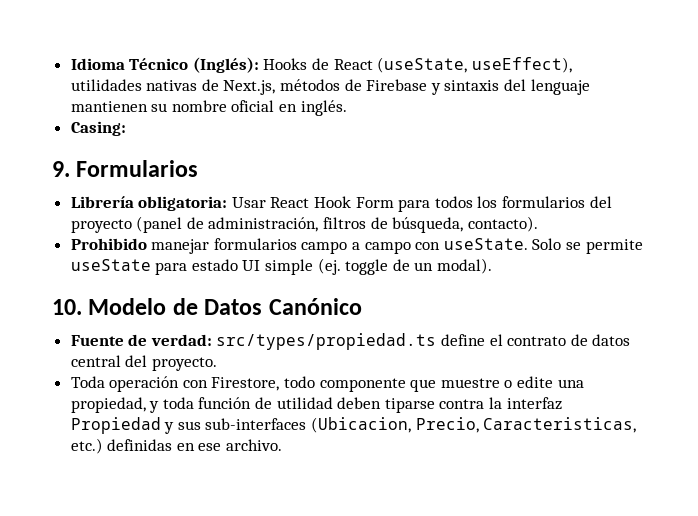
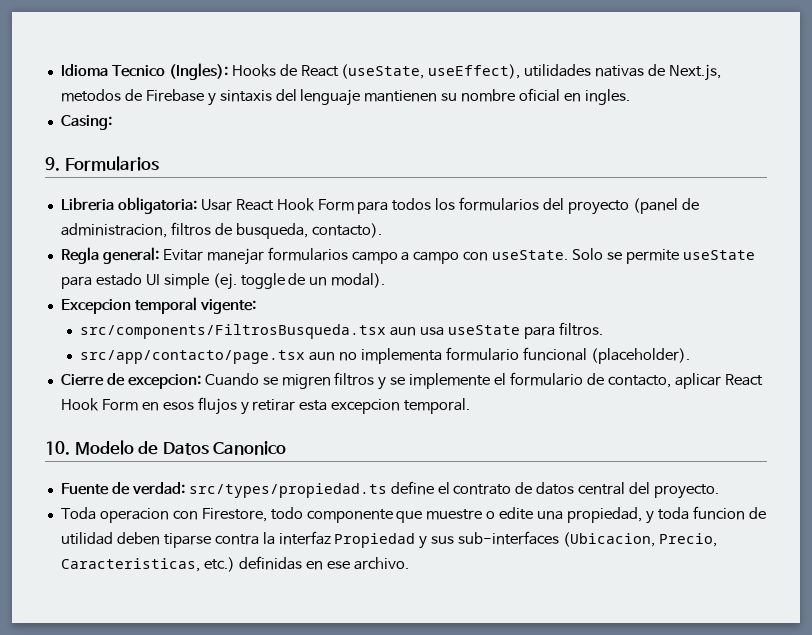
- Idioma Técnico (Inglés): Hooks de React (useState, useEffect), utilidades nativas de Next.js, métodos de Firebase y sintaxis del lenguaje mantienen su nombre oficial en inglés.
+ Idioma Tecnico (Ingles): Hooks de React (useState, useEffect), utilidades nativas de Next.js, metodos de Firebase y sintaxis del lenguaje mantienen su nombre oficial en ingles.
- Librería obligatoria: Usar React Hook Form para todos los formularios del proyecto (panel de administración, filtros de búsqueda, contacto).
+ Libreria obligatoria: Usar React Hook Form para todos los formularios del proyecto (panel de administracion, filtros de busqueda, contacto).
- Prohibido manejar formularios campo a campo con useState.
+ Regla general: Evitar manejar formularios campo a campo con useState.
+ Excepcion temporal vigente:
+ src/components/FiltrosBusqueda.tsx aun usa useState para filtros.
+ src/app/contacto/page.tsx aun no implementa formulario funcional (placeholder).
+ Cierre de excepcion: Cuando se migren filtros y se implemente el formulario de contacto, aplicar React Hook Form en esos flujos y retirar esta excepcion temporal.
- 10. Modelo de Datos Canónico
+ 10. Modelo de Datos Canonico
- Toda operación con Firestore, todo componente que muestre o edite una propiedad, y toda función de utilidad deben tiparse contra la interfaz Propiedad y sus sub-interfaces (Ubicacion, Precio, Caracteristicas, etc.) definidas en ese archivo.
+ Toda operacion con Firestore, todo componente que muestre o edite una propiedad, y toda funcion de utilidad deben tiparse contra la interfaz Propiedad y sus sub-interfaces (Ubicacion, Precio, Caracteristicas, etc.) definidas en ese archivo.

